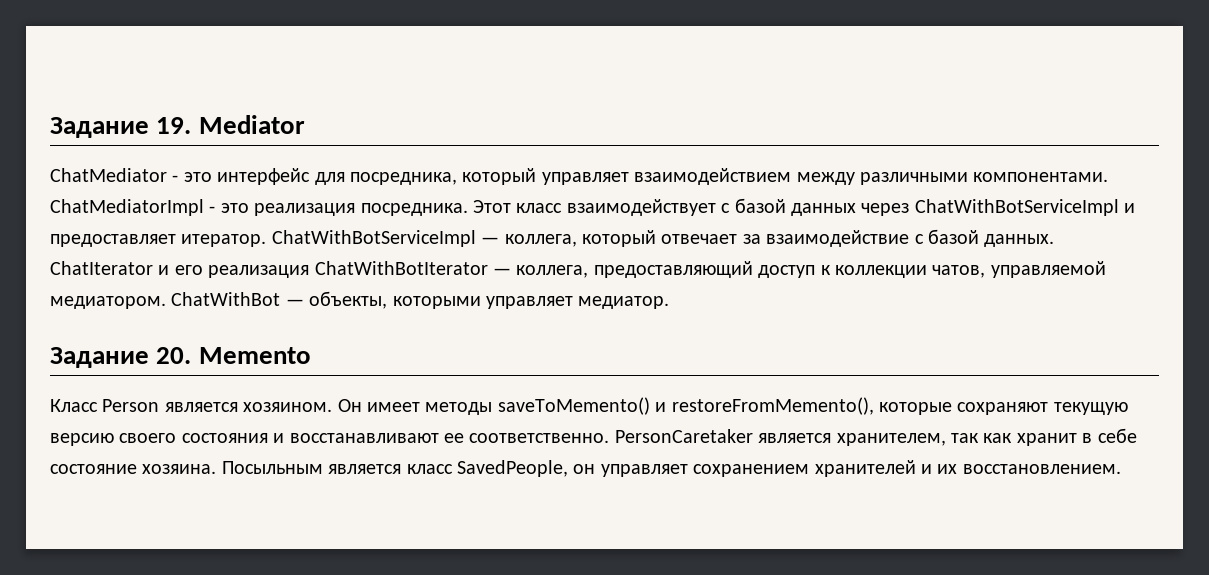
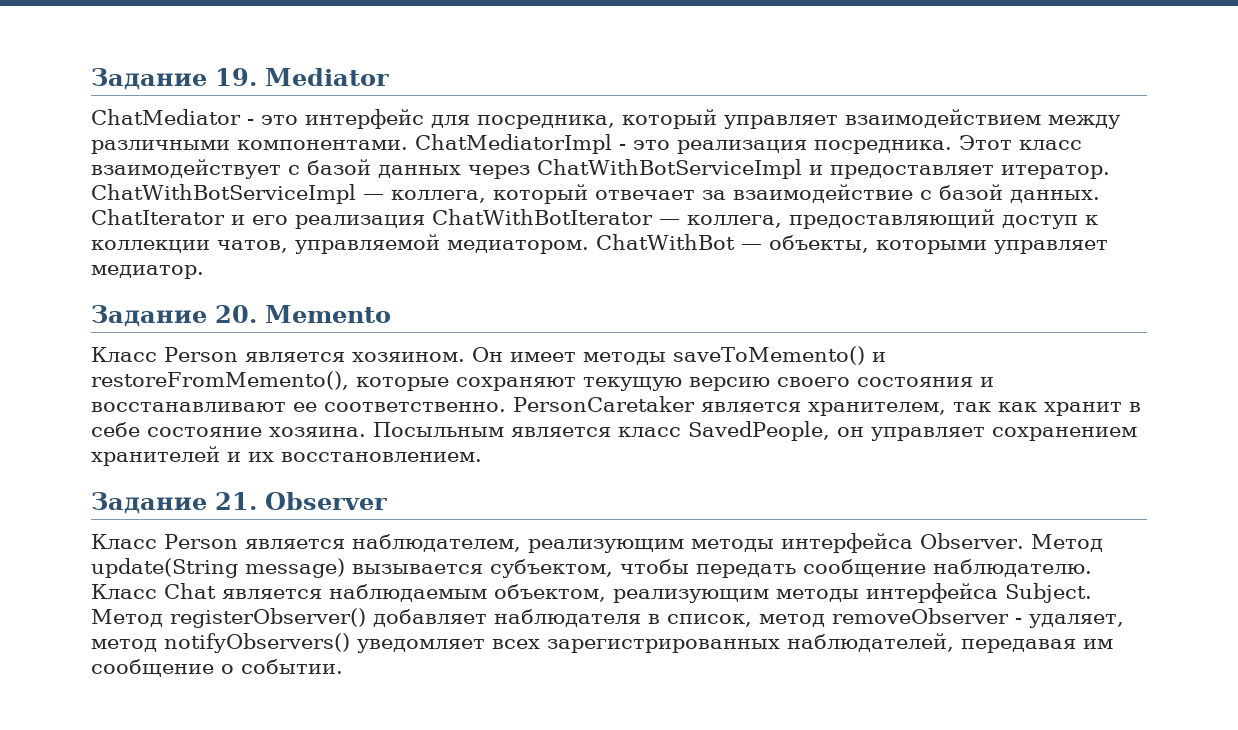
+ Задание 21. Observer
+ Класс Person является наблюдателем, реализующим методы интерфейса Observer. Метод update(String message) вызывается субъектом, чтобы передать сообщение наблюдателю. Класс Chat является наблюдаемым объектом, реализующим методы интерфейса Subject. Метод registerObserver() добавляет наблюдателя в список, метод removeObserver - удаляет, метод notifyObservers() уведомляет всех зарегистрированных наблюдателей, передавая им сообщение о событии.

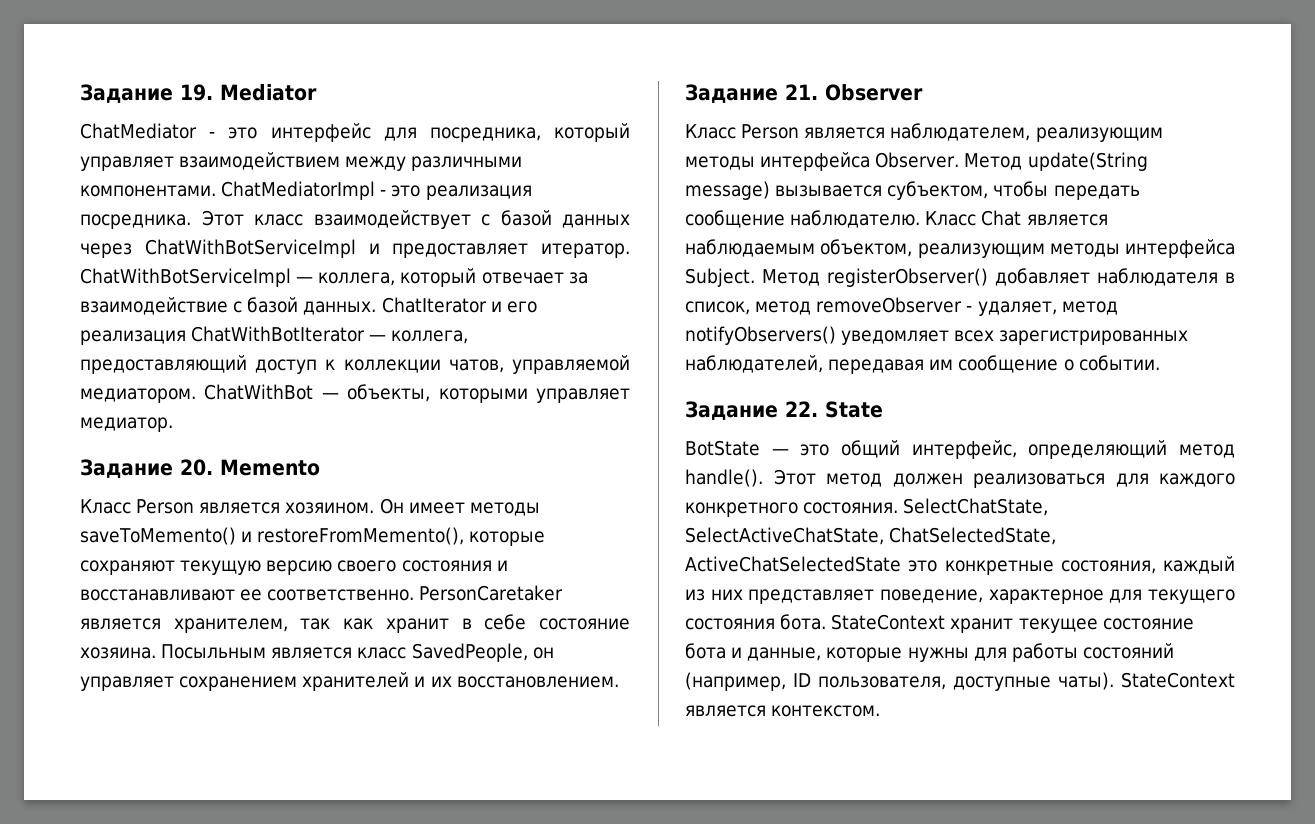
+ Задание 22. State
+ BotState — это общий интерфейс, определяющий метод handle(). Этот метод должен реализоваться для каждого конкретного состояния. SelectChatState, SelectActiveChatState, ChatSelectedState, ActiveChatSelectedState это конкретные состояния, каждый из них представляет поведение, характерное для текущего состояния бота. StateContext хранит текущее состояние бота и данные, которые нужны для работы состояний (например, ID пользователя, доступные чаты). StateContext является контекстом.

